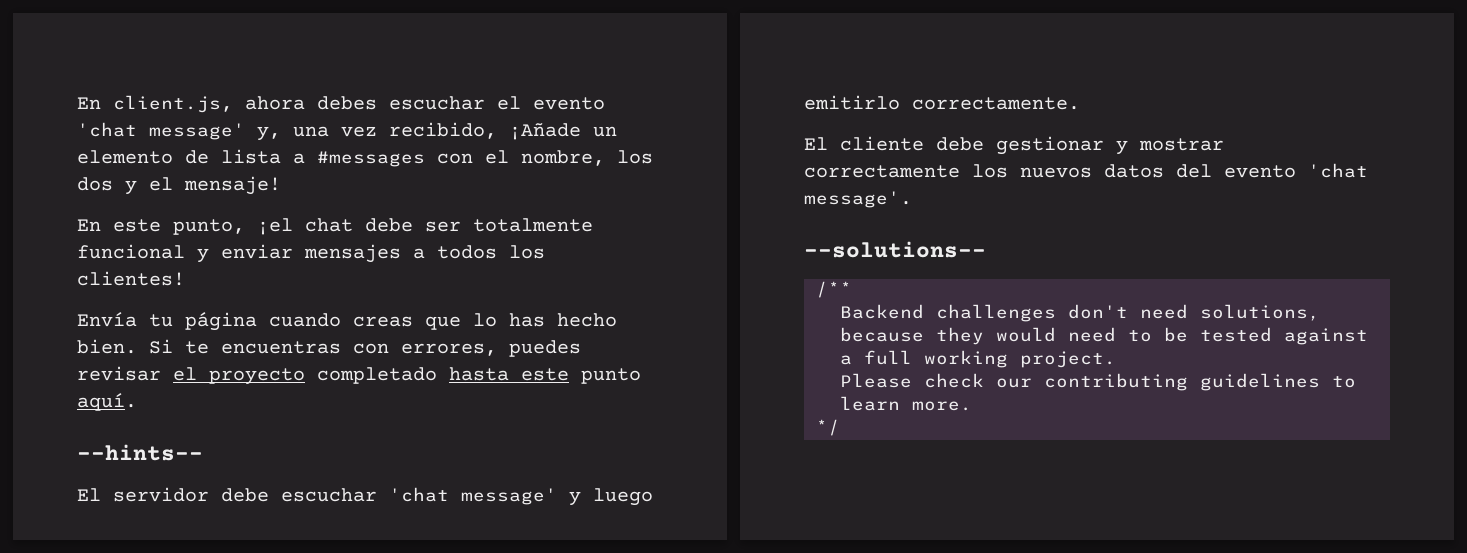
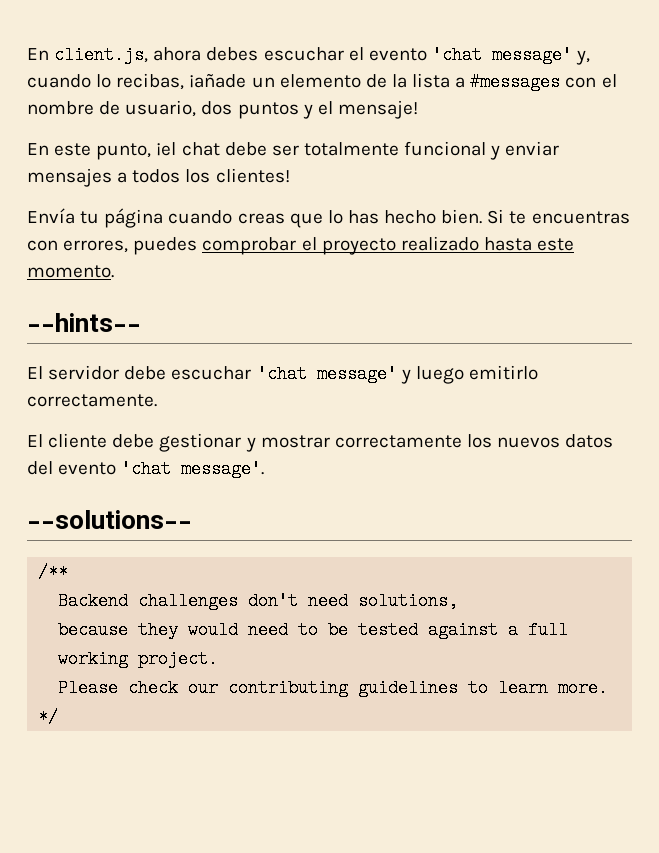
- En client.js, ahora debes escuchar el evento 'chat message' y, una vez recibido, ¡Añade un elemento de lista a #messages con el nombre, los dos y el mensaje!
+ En client.js, ahora debes escuchar el evento 'chat message' y, cuando lo recibas, ¡añade un elemento de la lista a #messages con el nombre de usuario, dos puntos y el mensaje!
- Si te encuentras con errores, puedes revisar el proyecto completado hasta este punto aquí.
+ Si te encuentras con errores, puedes comprobar el proyecto realizado hasta este momento.

